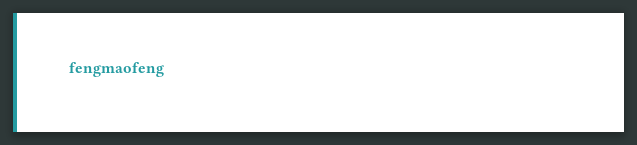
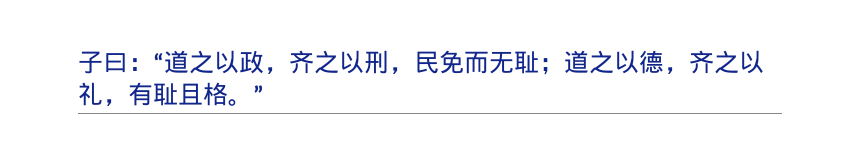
- fengmaofeng
+ 子曰：“道之以政，齐之以刑，民免而无耻；道之以德，齐之以礼，有耻且格。”

